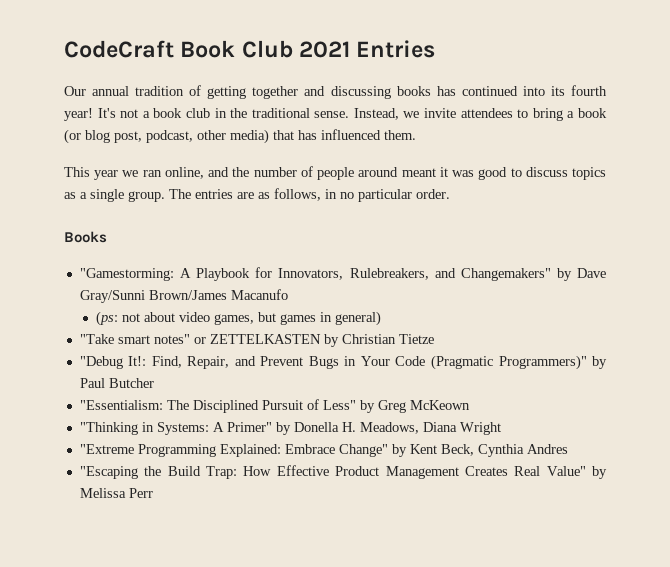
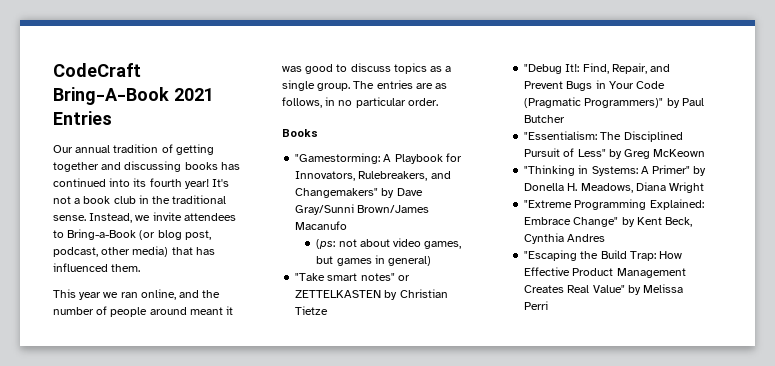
- CodeCraft Book Club 2021 Entries
+ CodeCraft Bring-A-Book 2021 Entries
- Instead, we invite attendees to bring a book (or blog post, podcast, other media) that has influenced them.
+ Instead, we invite attendees to Bring-a-Book (or blog post, podcast, other media) that has influenced them.
- "Escaping the Build Trap: How Effective Product Management Creates Real Value" by Melissa Perr
+ "Escaping the Build Trap: How Effective Product Management Creates Real Value" by Melissa Perri

